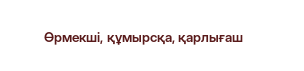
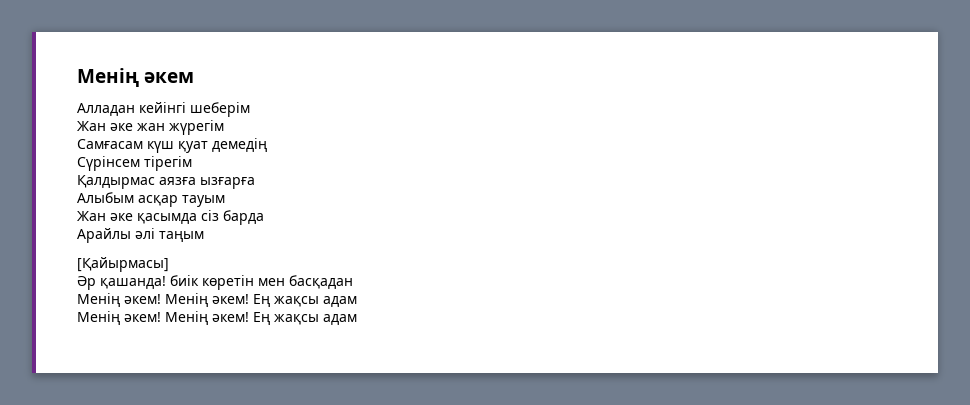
- Өрмекші, құмырсқа, қарлығаш
+ Менің әкем
+ Алладан кейінгі шеберім
+ Жан әке жан жүрегім
+ Самғасам күш қуат демедің
+ Сүрінсем тірегім
+ Қалдырмас аязға ызғарға
+ Алыбым асқар тауым
+ Жан әке қасымда сіз барда
+ Арайлы әлі таңым
+ [Қайырмасы]
+ Әр қашанда! биік көретін мен басқадан
+ Менің әкем! Менің әкем! Ең жақсы адам
+ Менің әкем! Менің әкем! Ең жақсы адам

